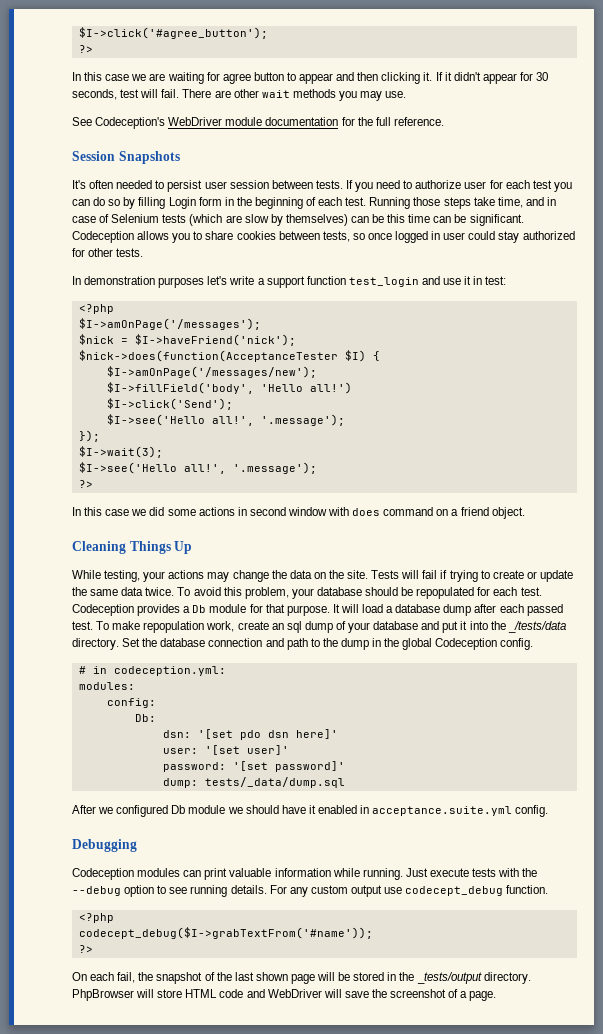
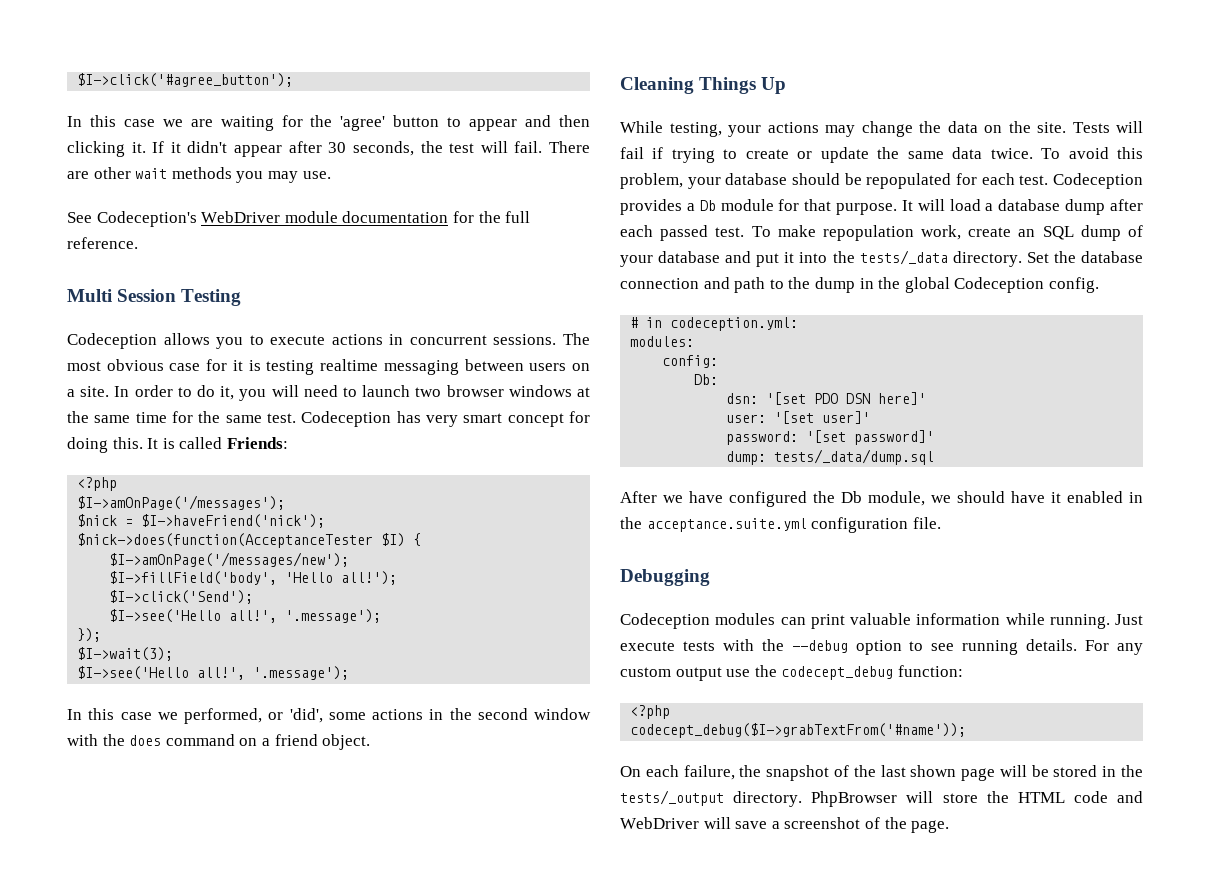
  $I->click('#agree_button');
- ?>
- In this case we are waiting for agree button to appear and then clicking it.
+ In this case we are waiting for the 'agree' button to appear and then clicking it.
- If it didn't appear for 30 seconds, test will fail.
+ If it didn't appear after 30 seconds, the test will fail.
- Session Snapshots
- It's often needed to persist user session between tests. If you need to authorize user for each test you can do so by filling Login form in the beginning of each test. Running those steps take time, and in case of Selenium tests (which are slow by themselves) can be this time can be significant. Codeception allows you to share cookies between tests, so once logged in user could stay authorized for other tests.
- In demonstration purposes let's write a support function test_login and use it in test:
+ Multi Session Testing
+ Codeception allows you to execute actions in concurrent sessions. The most obvious case for it is testing realtime messaging between users on a site. In order to do it, you will need to launch two browser windows at the same time for the same test. Codeception has very smart concept for doing this. It is called Friends:
- $I->fillField('body', 'Hello all!')
+ $I->fillField('body', 'Hello all!');
  $I->wait(3);
  $I->see('Hello all!', '.message');
- ?>
- In this case we did some actions in second window with does command on a friend object.
+ In this case we performed, or 'did', some actions in the second window with the does command on a friend object.
- To make repopulation work, create an sql dump of your database and put it into the _/tests/data directory.
+ To make repopulation work, create an SQL dump of your database and put it into the tests/_data directory.
- dsn: '[set pdo dsn here]'
+ dsn: '[set PDO DSN here]'
- After we configured Db module we should have it enabled in acceptance.suite.yml config.
+ After we have configured the Db module, we should have it enabled in the acceptance.suite.yml configuration file.
- For any custom output use codecept_debug function.
+ For any custom output use the codecept_debug function:
  codecept_debug($I->grabTextFrom('#name'));
- ?>
- On each fail, the snapshot of the last shown page will be stored in the _tests/output directory.
+ On each failure, the snapshot of the last shown page will be stored in the tests/_output directory.
- PhpBrowser will store HTML code and WebDriver will save the screenshot of a page.
+ PhpBrowser will store the HTML code and WebDriver will save a screenshot of the page.

